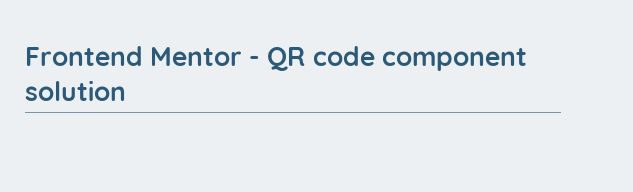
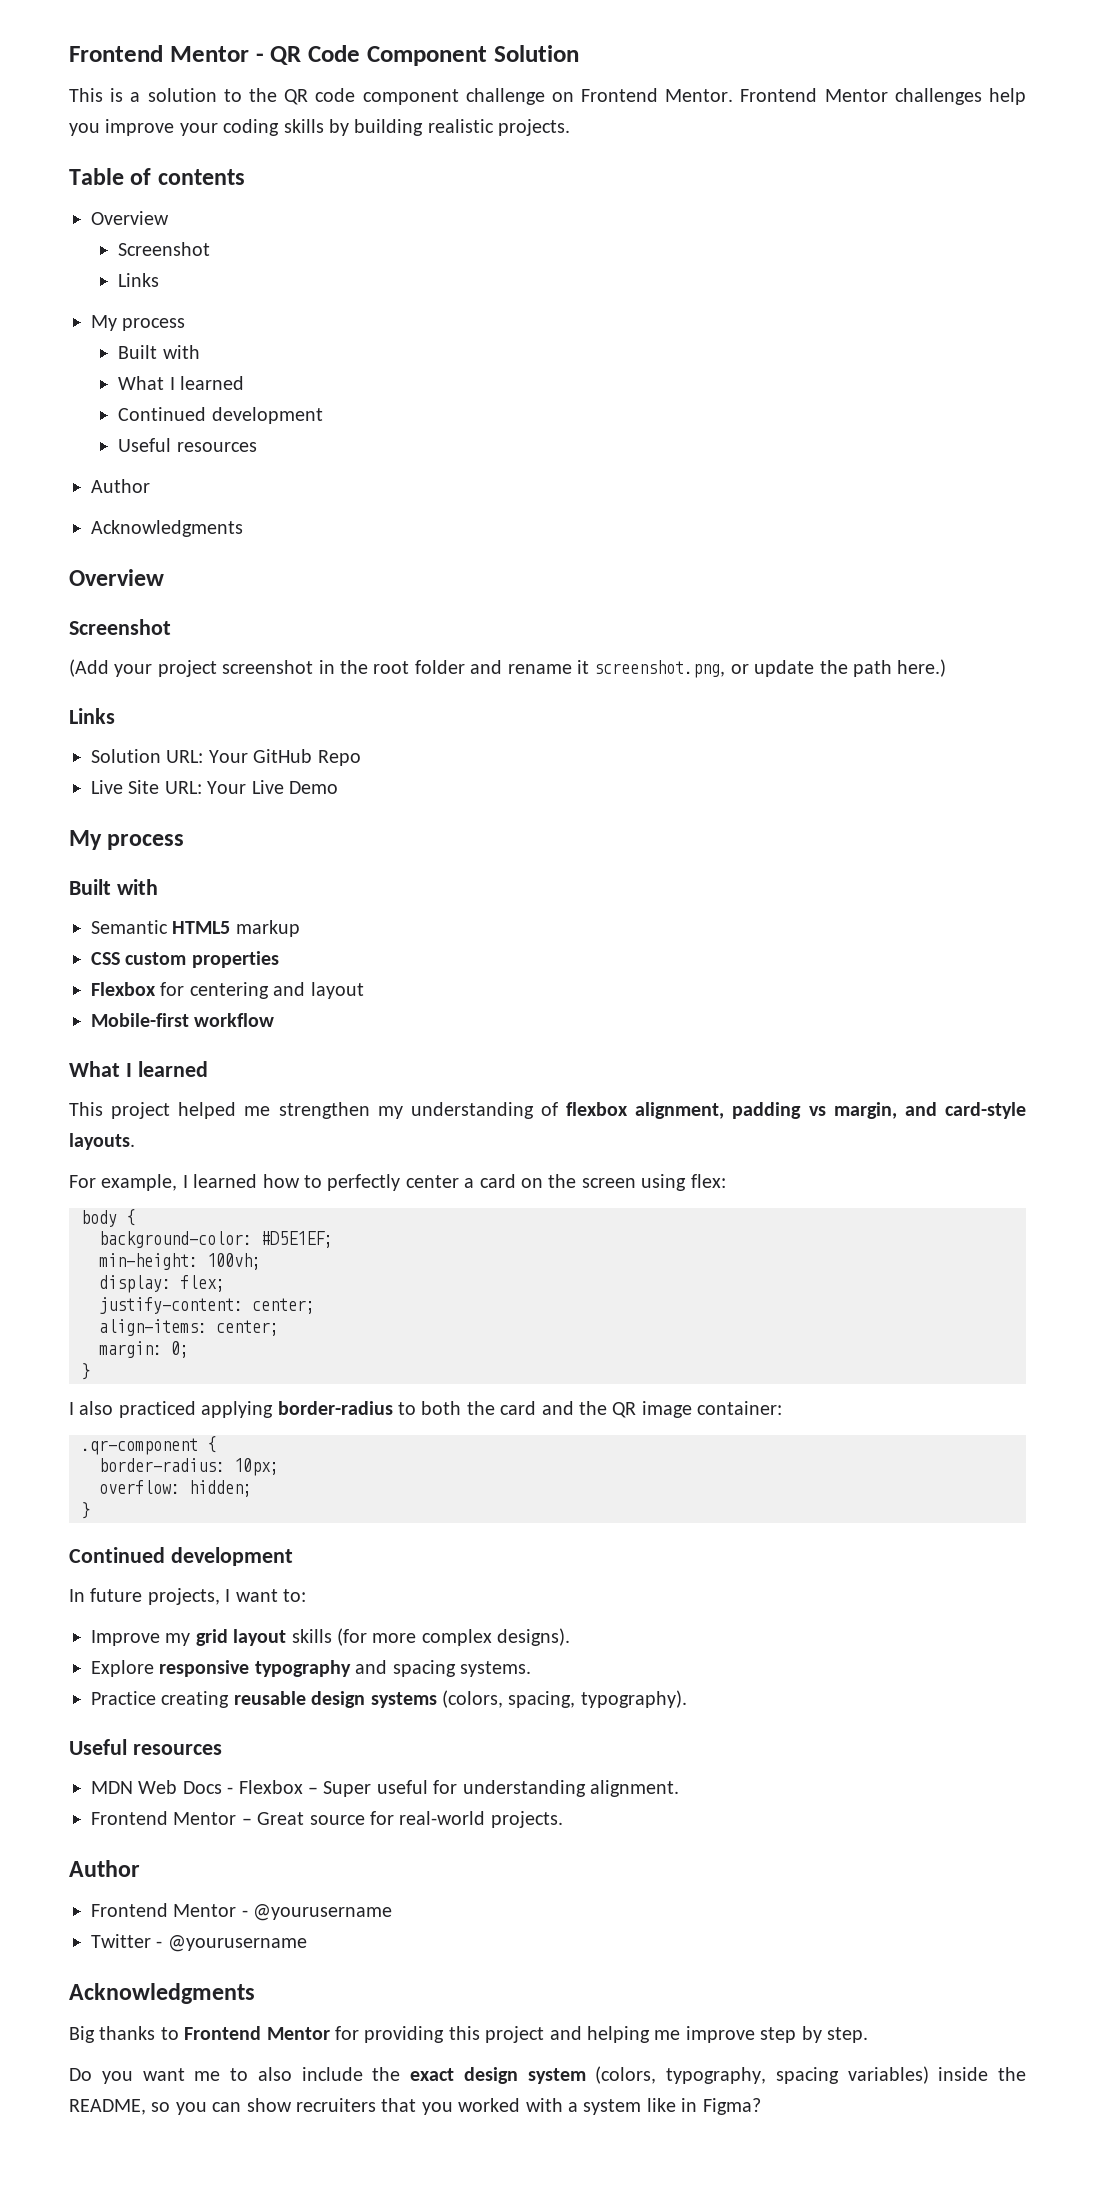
- Frontend Mentor - QR code component solution
+ Frontend Mentor - QR Code Component Solution
+ This is a solution to the QR code component challenge on Frontend Mentor. Frontend Mentor challenges help you improve your coding skills by building realistic projects.
+ Table of contents
+ Overview
+ Screenshot
+ Links
+ My process
+ Built with
+ What I learned
+ Continued development
+ Useful resources
+ Author
+ Acknowledgments
+ Overview
+ Screenshot
+ (Add your project screenshot in the root folder and rename it screenshot.png, or update the path here.)
+ Links
+ Solution URL: Your GitHub Repo
+ Live Site URL: Your Live Demo
+ My process
+ Built with
+ Semantic HTML5 markup
+ CSS custom properties
+ Flexbox for centering and layout
+ Mobile-first workflow
+ What I learned
+ This project helped me strengthen my understanding of flexbox alignment, padding vs margin, and card-style layouts.
+ For example, I learned how to perfectly center a card on the screen using flex:
+ body {
+ background-color: #D5E1EF;
+ min-height: 100vh;
+ display: flex;
+ justify-content: center;
+ align-items: center;
+ margin: 0;
+ }
+ I also practiced applying border-radius to both the card and the QR image container:
+ .qr-component {
+ border-radius: 10px;
+ overflow: hidden;
+ }
+ Continued development
+ In future projects, I want to:
+ Improve my grid layout skills (for more complex designs).
+ Explore responsive typography and spacing systems.
+ Practice creating reusable design systems (colors, spacing, typography).
+ Useful resources
+ MDN Web Docs - Flexbox – Super useful for understanding alignment.
+ Frontend Mentor – Great source for real-world projects.
+ Author
+ Frontend Mentor - @yourusername
+ Twitter - @yourusername
+ Acknowledgments
+ Big thanks to Frontend Mentor for providing this project and helping me improve step by step.
+ Do you want me to also include the exact design system (colors, typography, spacing variables) inside the README, so you can show recruiters that you worked with a system like in Figma?

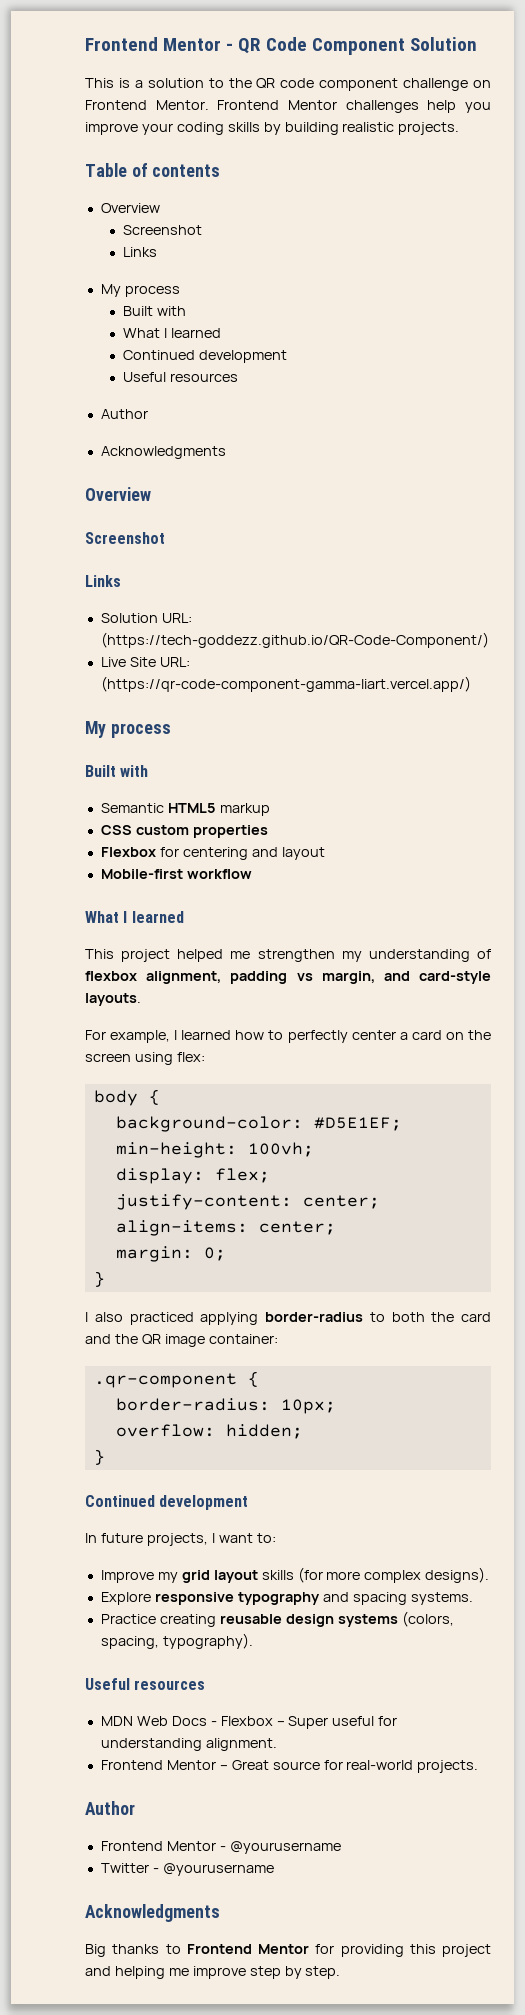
- (Add your project screenshot in the root folder and rename it screenshot.png, or update the path here.)
- Solution URL: Your GitHub Repo
+ Solution URL: (https://tech-goddezz.github.io/QR-Code-Component/)
- Live Site URL: Your Live Demo
+ Live Site URL: (https://qr-code-component-gamma-liart.vercel.app/)
- Do you want me to also include the exact design system (colors, typography, spacing variables) inside the README, so you can show recruiters that you worked with a system like in Figma?

